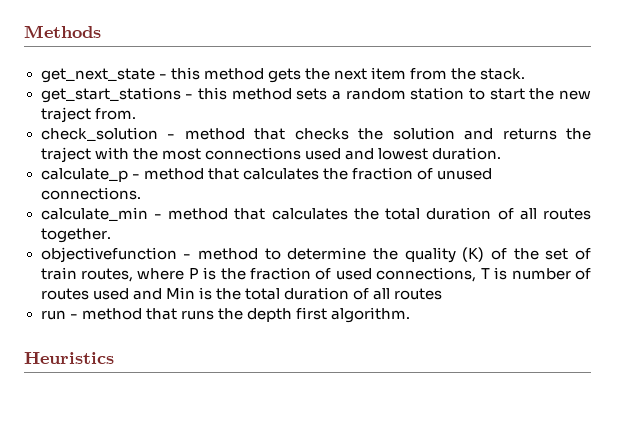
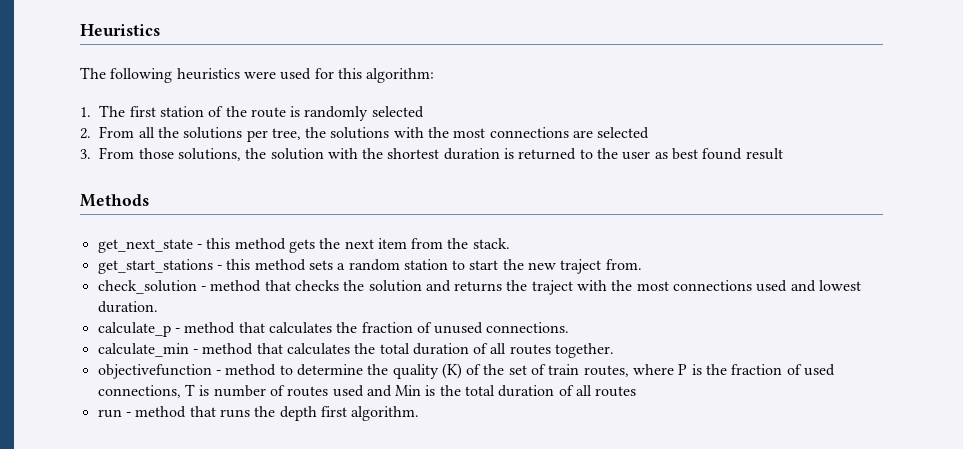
+ Heuristics
+ The following heuristics were used for this algorithm:
+ 1. The first station of the route is randomly selected
+ 2. From all the solutions per tree, the solutions with the most connections are selected
+ 3. From those solutions, the solution with the shortest duration is returned to the user as best found result
- Heuristics

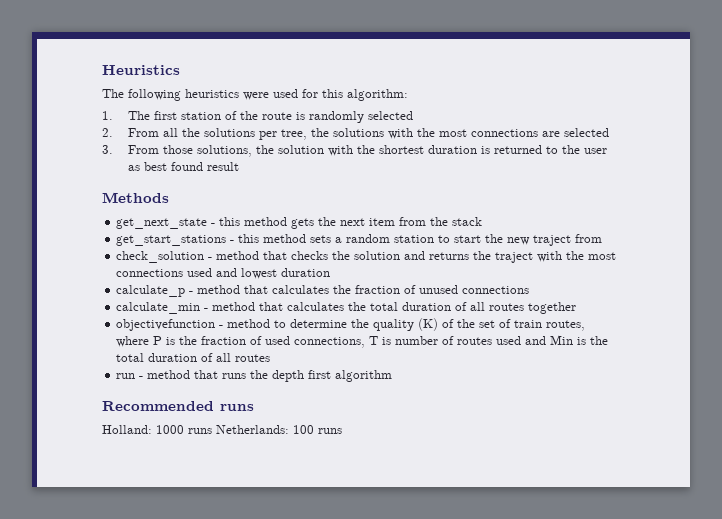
- get_next_state - this method gets the next item from the stack.
+ get_next_state - this method gets the next item from the stack
- get_start_stations - this method sets a random station to start the new traject from.
+ get_start_stations - this method sets a random station to start the new traject from
- check_solution - method that checks the solution and returns the traject with the most connections used and lowest duration.
+ check_solution - method that checks the solution and returns the traject with the most connections used and lowest duration
- calculate_p - method that calculates the fraction of unused connections.
+ calculate_p - method that calculates the fraction of unused connections
- calculate_min - method that calculates the total duration of all routes together.
+ calculate_min - method that calculates the total duration of all routes together
- run - method that runs the depth first algorithm.
+ run - method that runs the depth first algorithm
+ Recommended runs
+ Holland: 1000 runs Netherlands: 100 runs

